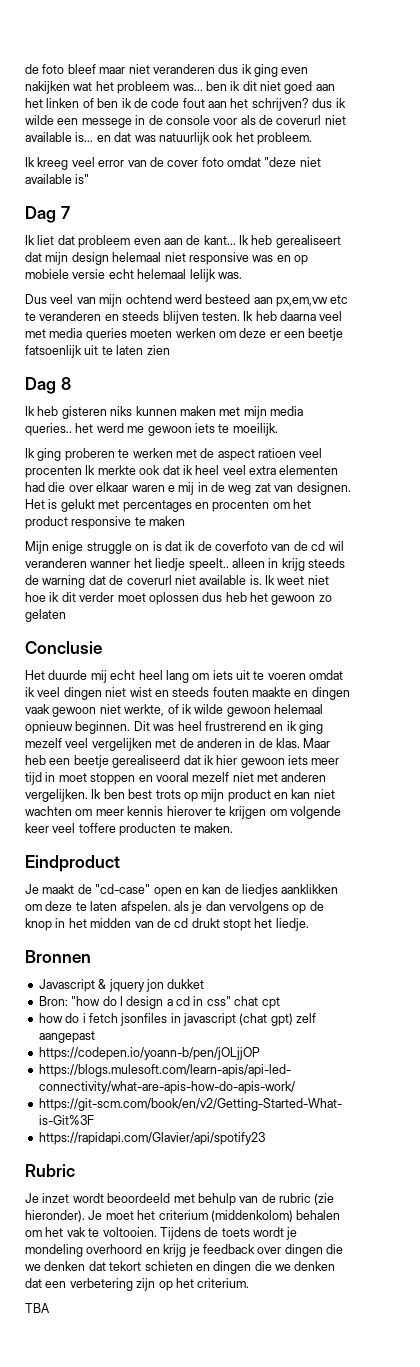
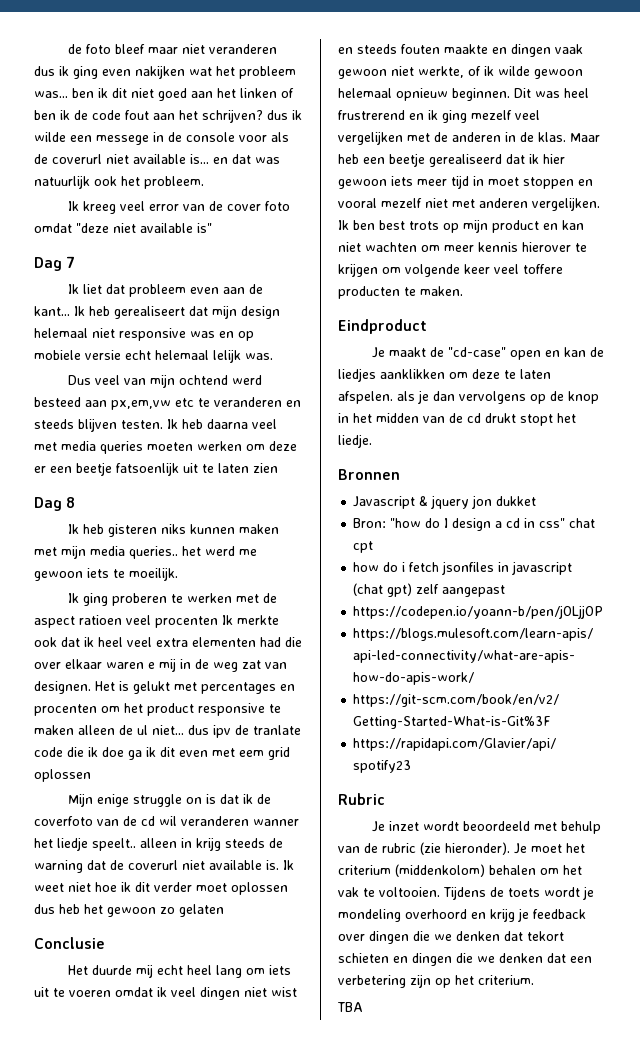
- Het is gelukt met percentages en procenten om het product responsive te maken
+ Het is gelukt met percentages en procenten om het product responsive te maken alleen de ul niet... dus ipv de tranlate code die ik doe ga ik dit even met eem grid oplossen

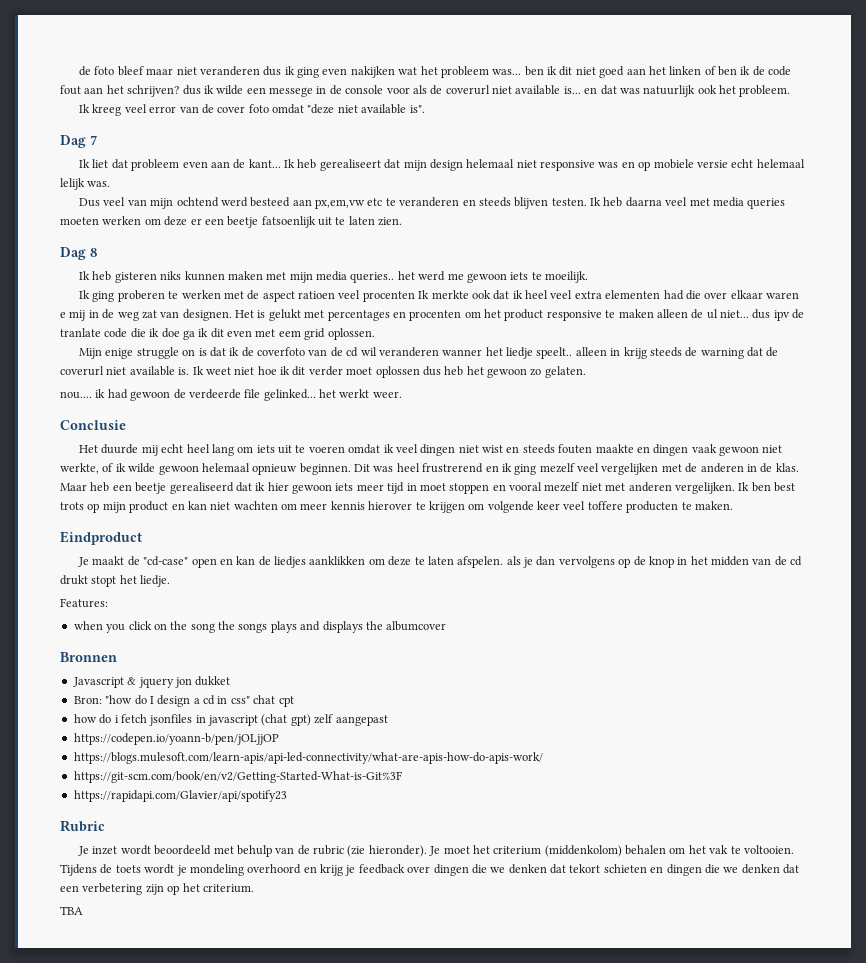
- Ik kreeg veel error van de cover foto omdat "deze niet available is"
+ Ik kreeg veel error van de cover foto omdat "deze niet available is".
- Ik heb daarna veel met media queries moeten werken om deze er een beetje fatsoenlijk uit te laten zien
+ Ik heb daarna veel met media queries moeten werken om deze er een beetje fatsoenlijk uit te laten zien.
- Het is gelukt met percentages en procenten om het product responsive te maken alleen de ul niet... dus ipv de tranlate code die ik doe ga ik dit even met eem grid oplossen
+ Het is gelukt met percentages en procenten om het product responsive te maken alleen de ul niet... dus ipv de tranlate code die ik doe ga ik dit even met eem grid oplossen.
- Ik weet niet hoe ik dit verder moet oplossen dus heb het gewoon zo gelaten
+ Ik weet niet hoe ik dit verder moet oplossen dus heb het gewoon zo gelaten.
+ nou.... ik had gewoon de verdeerde file gelinked... het werkt weer.
+ Features:
+ when you click on the song the songs plays and displays the albumcover

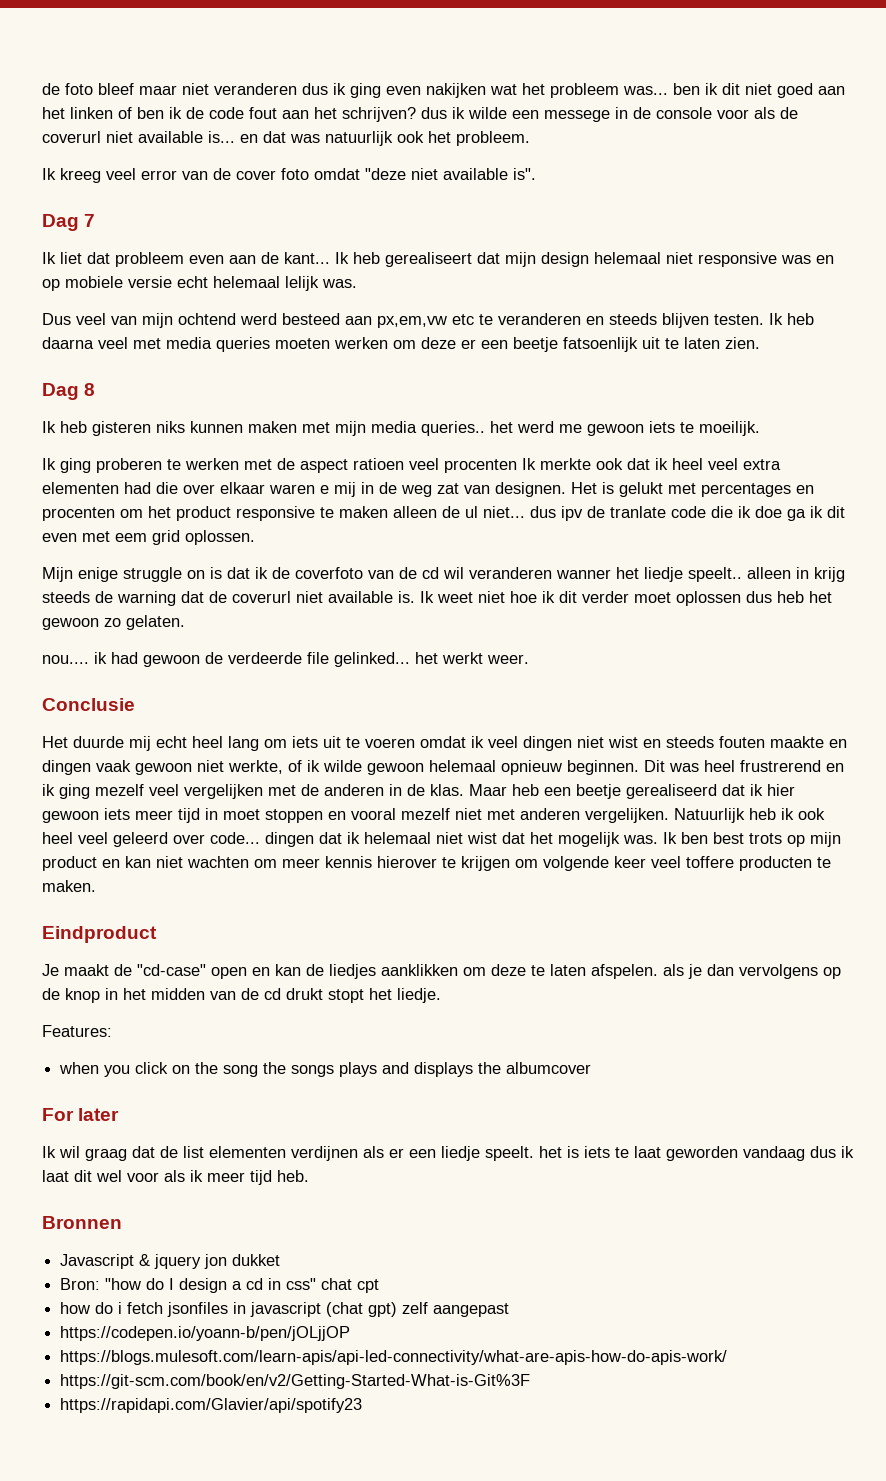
+ Natuurlijk heb ik ook heel veel geleerd over code... dingen dat ik helemaal niet wist dat het mogelijk was.
+ For later
+ Ik wil graag dat de list elementen verdijnen als er een liedje speelt. het is iets te laat geworden vandaag dus ik laat dit wel voor als ik meer tijd heb.
- Rubric
- Je inzet wordt beoordeeld met behulp van de rubric (zie hieronder). Je moet het criterium (middenkolom) behalen om het vak te voltooien. Tijdens de toets wordt je mondeling overhoord en krijg je feedback over dingen die we denken dat tekort schieten en dingen die we denken dat een verbetering zijn op het criterium.
- TBA

